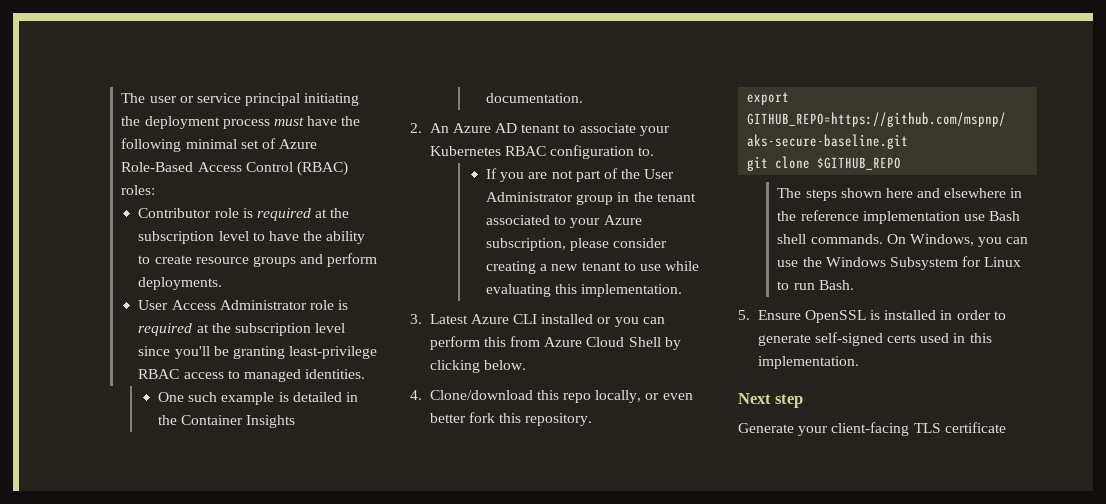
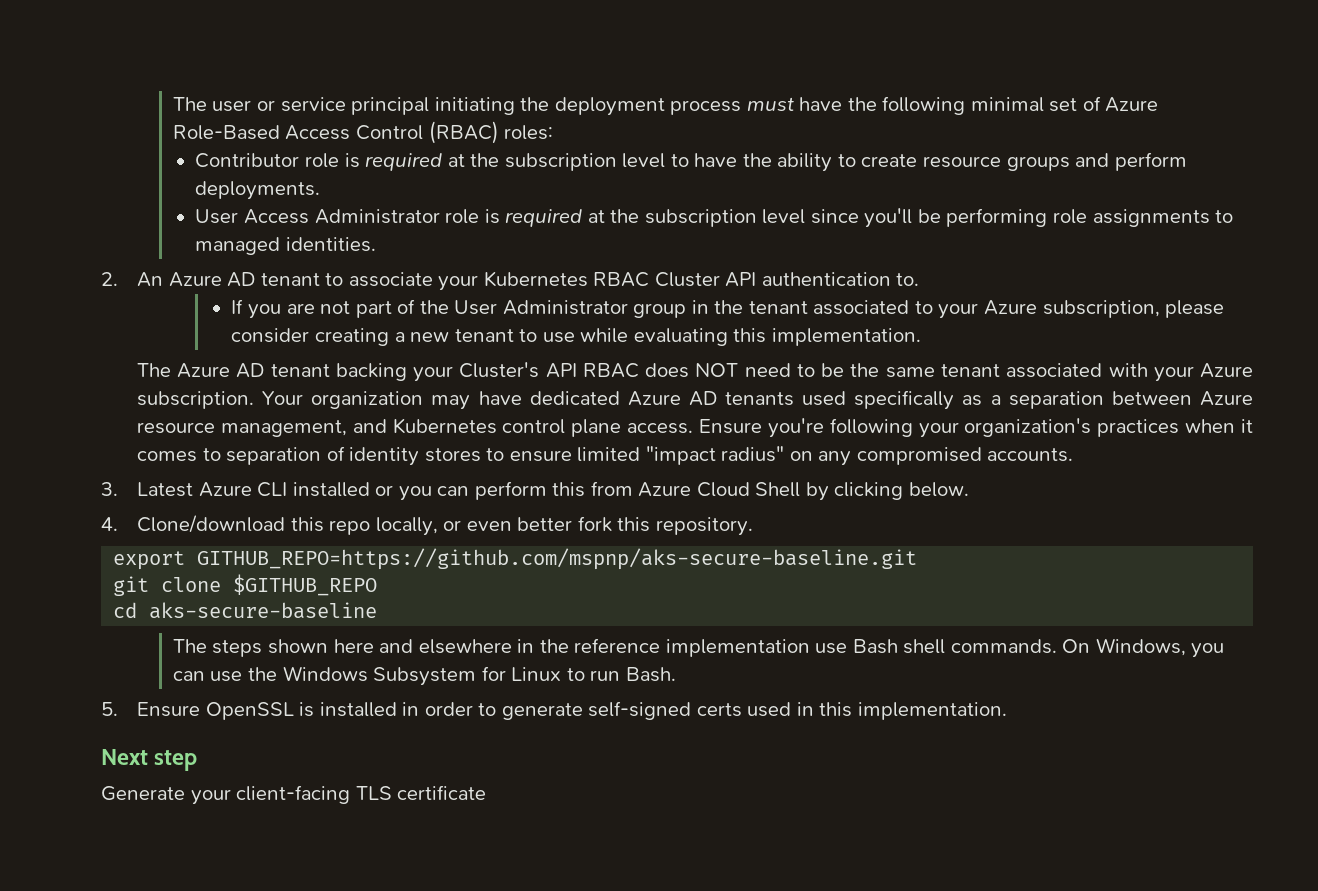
- User Access Administrator role is required at the subscription level since you'll be granting least-privilege RBAC access to managed identities.
+ User Access Administrator role is required at the subscription level since you'll be performing role assignments to managed identities.
- One such example is detailed in the Container Insights documentation.
- 2. An Azure AD tenant to associate your Kubernetes RBAC configuration to.
+ 2. An Azure AD tenant to associate your Kubernetes RBAC Cluster API authentication to.
+ The Azure AD tenant backing your Cluster's API RBAC does NOT need to be the same tenant associated with your Azure subscription. Your organization may have dedicated Azure AD tenants used specifically as a separation between Azure resource management, and Kubernetes control plane access. Ensure you're following your organization's practices when it comes to separation of identity stores to ensure limited "impact radius" on any compromised accounts.
+ cd aks-secure-baseline

